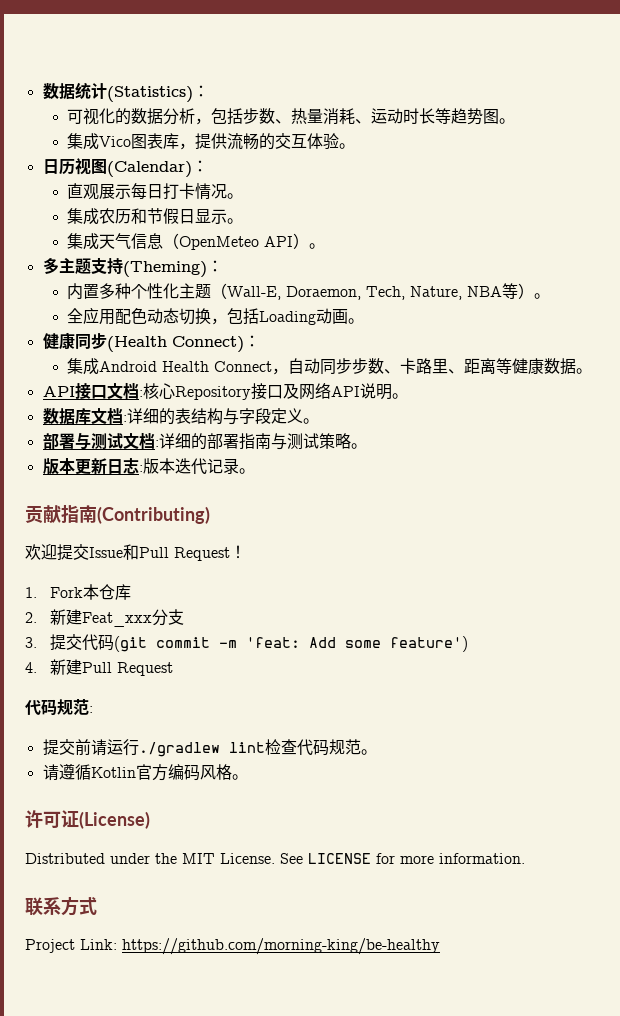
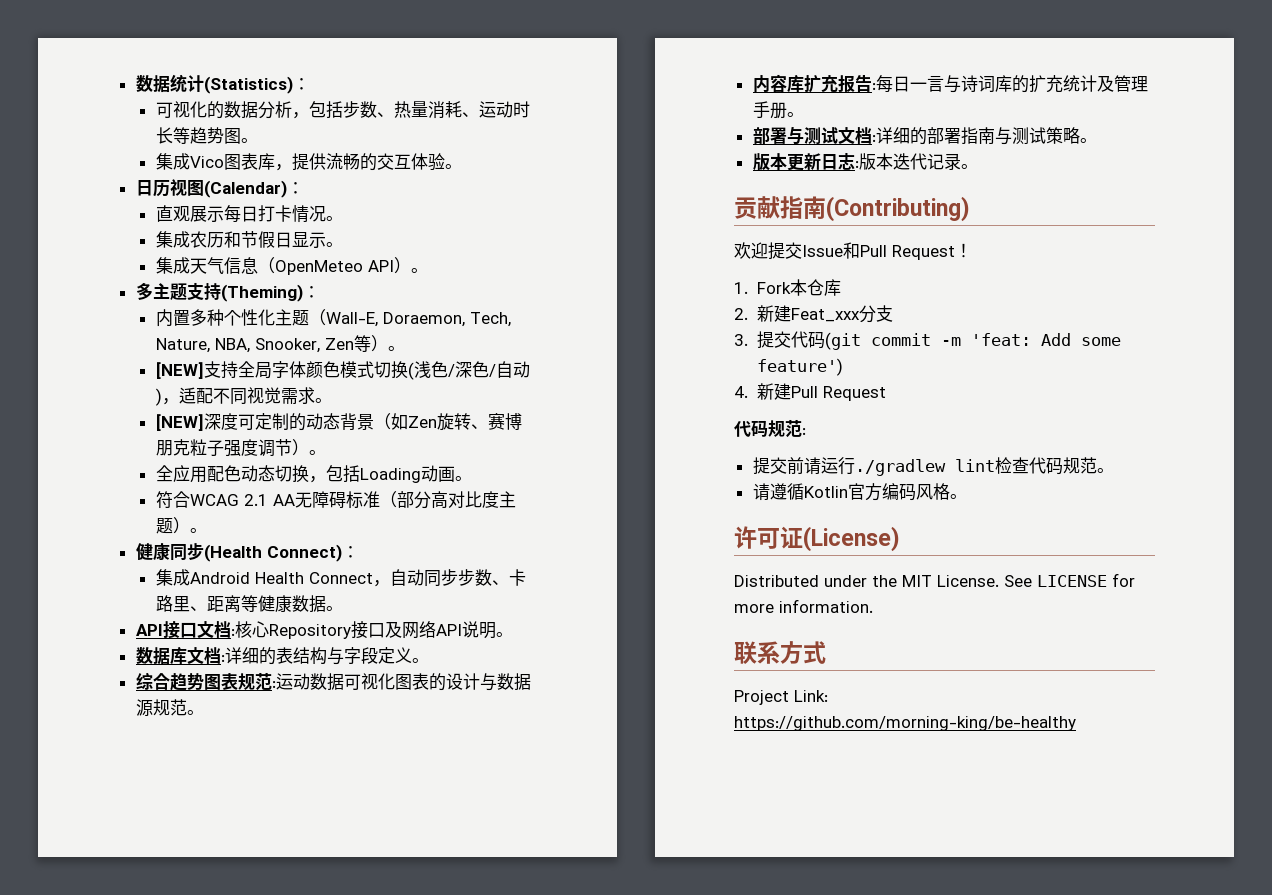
- 内置多种个性化主题（Wall-E, Doraemon, Tech, Nature, NBA等）。
+ 内置多种个性化主题（Wall-E, Doraemon, Tech, Nature, NBA, Snooker, Zen等）。
+ [NEW]支持全局字体颜色模式切换(浅色/深色/自动)，适配不同视觉需求。
+ [NEW]深度可定制的动态背景（如Zen旋转、赛博朋克粒子强度调节）。
+ 符合WCAG 2.1 AA无障碍标准（部分高对比度主题）。
+ 综合趋势图表规范:运动数据可视化图表的设计与数据源规范。
+ 内容库扩充报告:每日一言与诗词库的扩充统计及管理手册。

